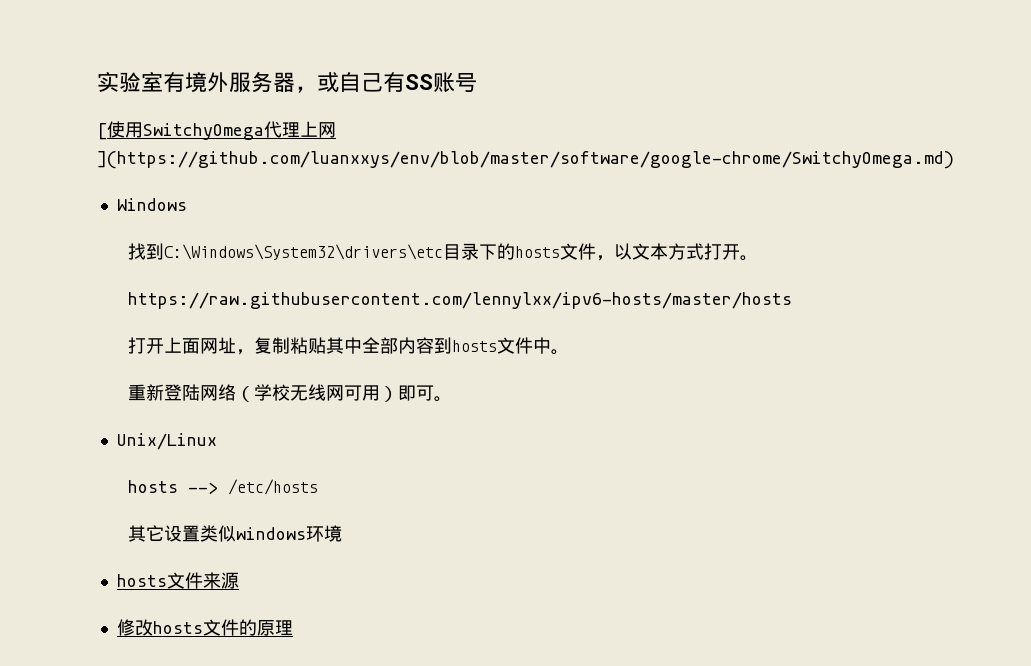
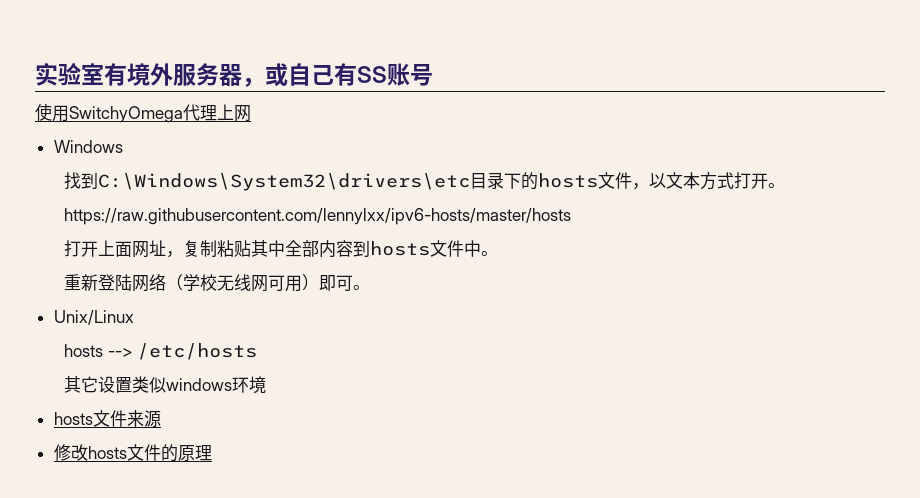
- [使用SwitchyOmega代理上网](https://github.com/luanxxys/env/blob/master/software/google-chrome/SwitchyOmega.md)
+ 使用SwitchyOmega代理上网

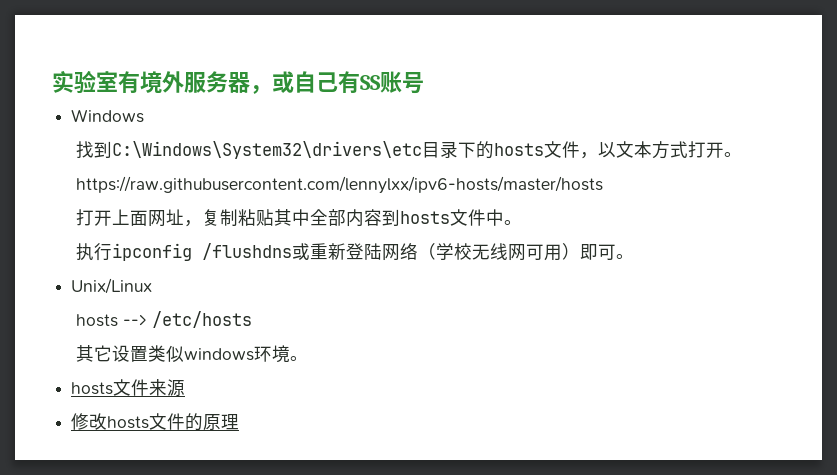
- 使用SwitchyOmega代理上网
- 重新登陆网络（学校无线网可用）即可。
+ 执行ipconfig /flushdns或重新登陆网络（学校无线网可用）即可。
- 其它设置类似windows环境
+ 其它设置类似windows环境。

